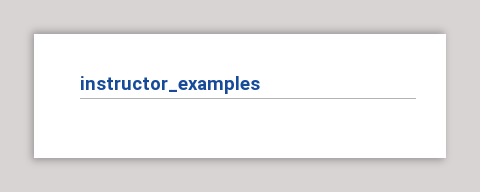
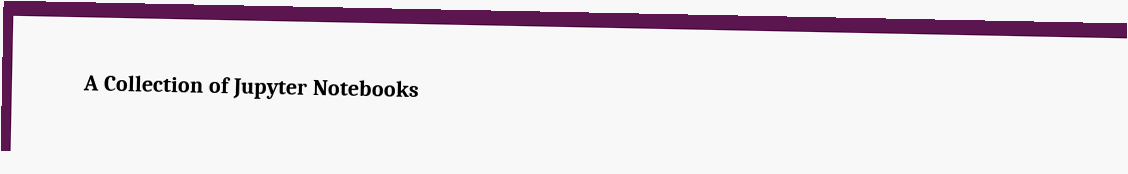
- instructor_examples
+ A Collection of Jupyter Notebooks

